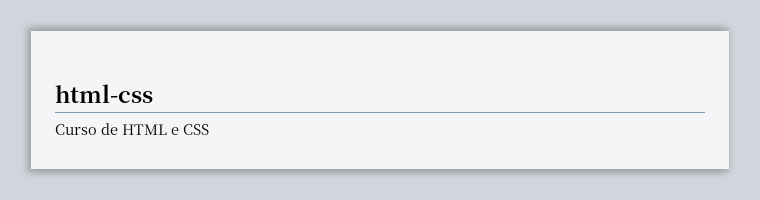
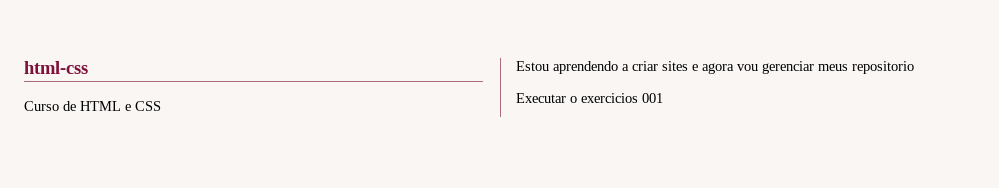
+ Estou aprendendo a criar sites e agora vou gerenciar meus repositorio
+ Executar o exercicios 001

